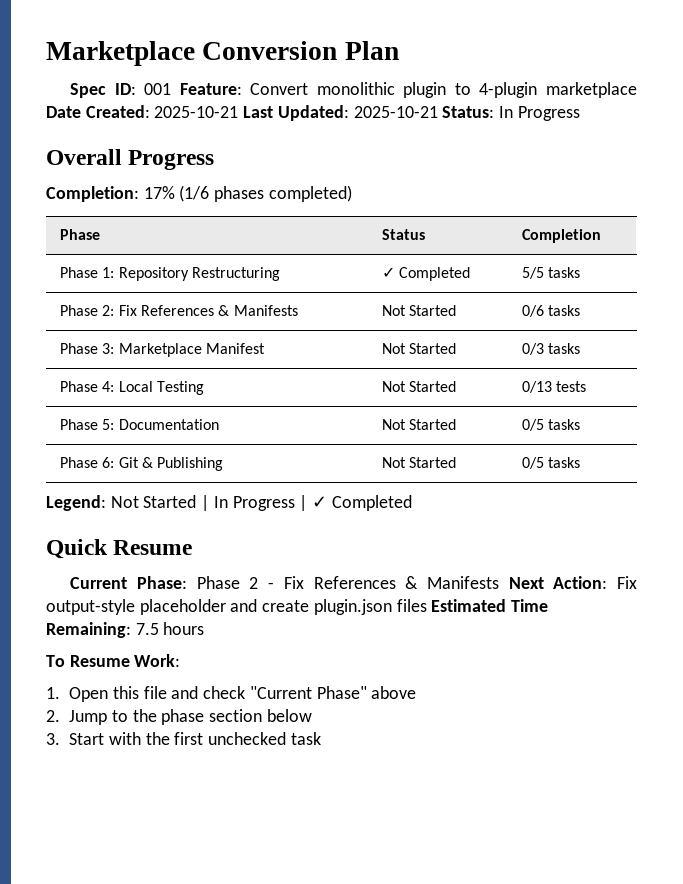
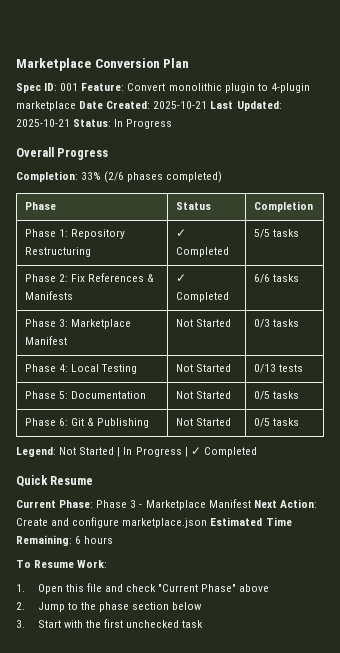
- Completion: 17% (1/6 phases completed)
+ Completion: 33% (2/6 phases completed)
- Phase 2: Fix References & Manifests | Not Started | 0/6 tasks
+ Phase 2: Fix References & Manifests | ✓ Completed | 6/6 tasks
- Current Phase: Phase 2 - Fix References & Manifests Next Action: Fix output-style placeholder and create plugin.json files Estimated Time Remaining: 7.5 hours
+ Current Phase: Phase 3 - Marketplace Manifest Next Action: Create and configure marketplace.json Estimated Time Remaining: 6 hours

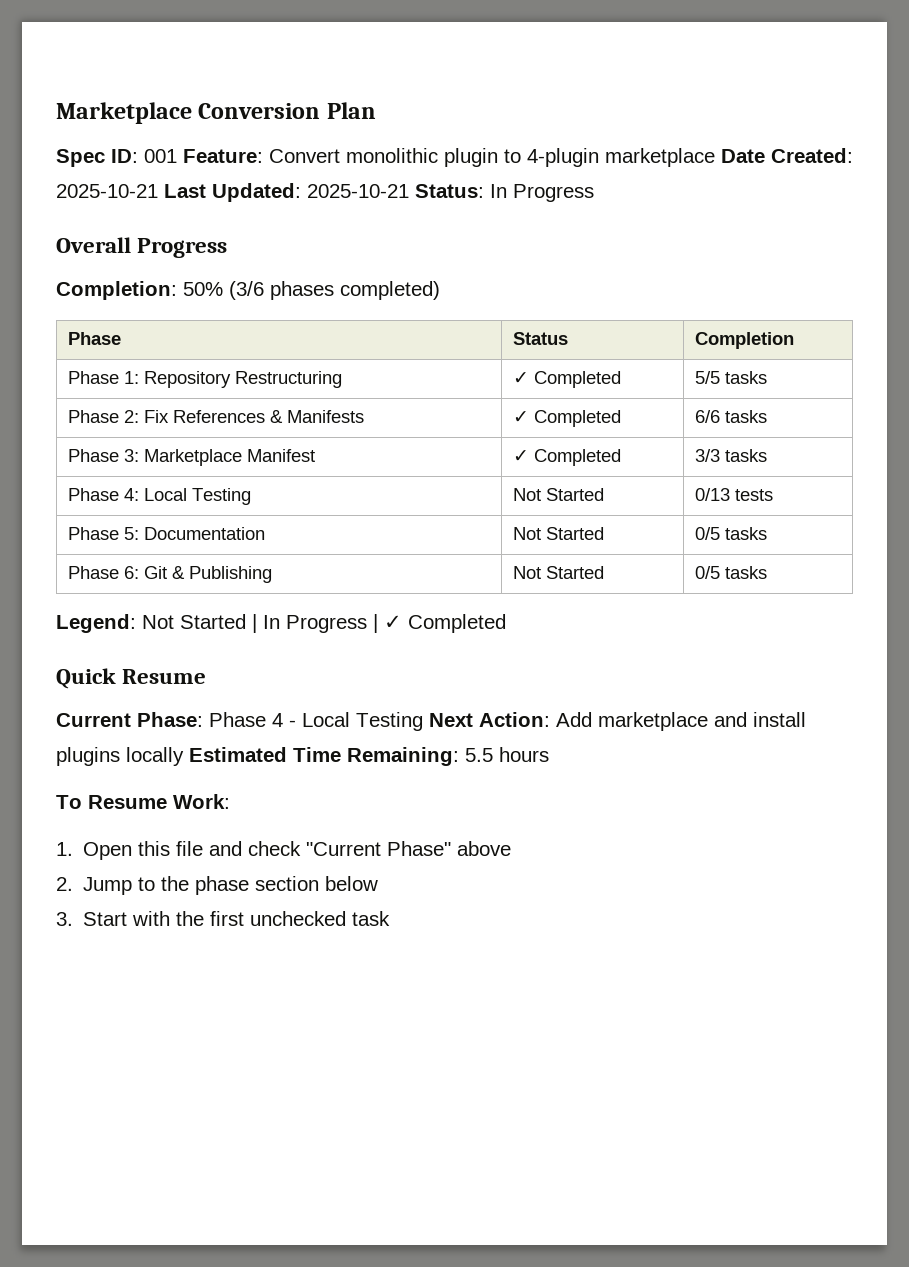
- Completion: 33% (2/6 phases completed)
+ Completion: 50% (3/6 phases completed)
- Phase 3: Marketplace Manifest | Not Started | 0/3 tasks
+ Phase 3: Marketplace Manifest | ✓ Completed | 3/3 tasks
- Current Phase: Phase 3 - Marketplace Manifest Next Action: Create and configure marketplace.json Estimated Time Remaining: 6 hours
+ Current Phase: Phase 4 - Local Testing Next Action: Add marketplace and install plugins locally Estimated Time Remaining: 5.5 hours

